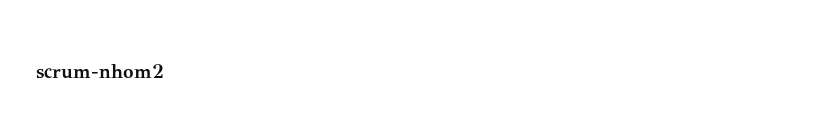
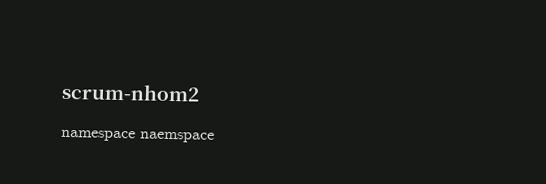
+ namespace naemspace

